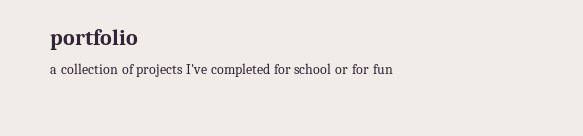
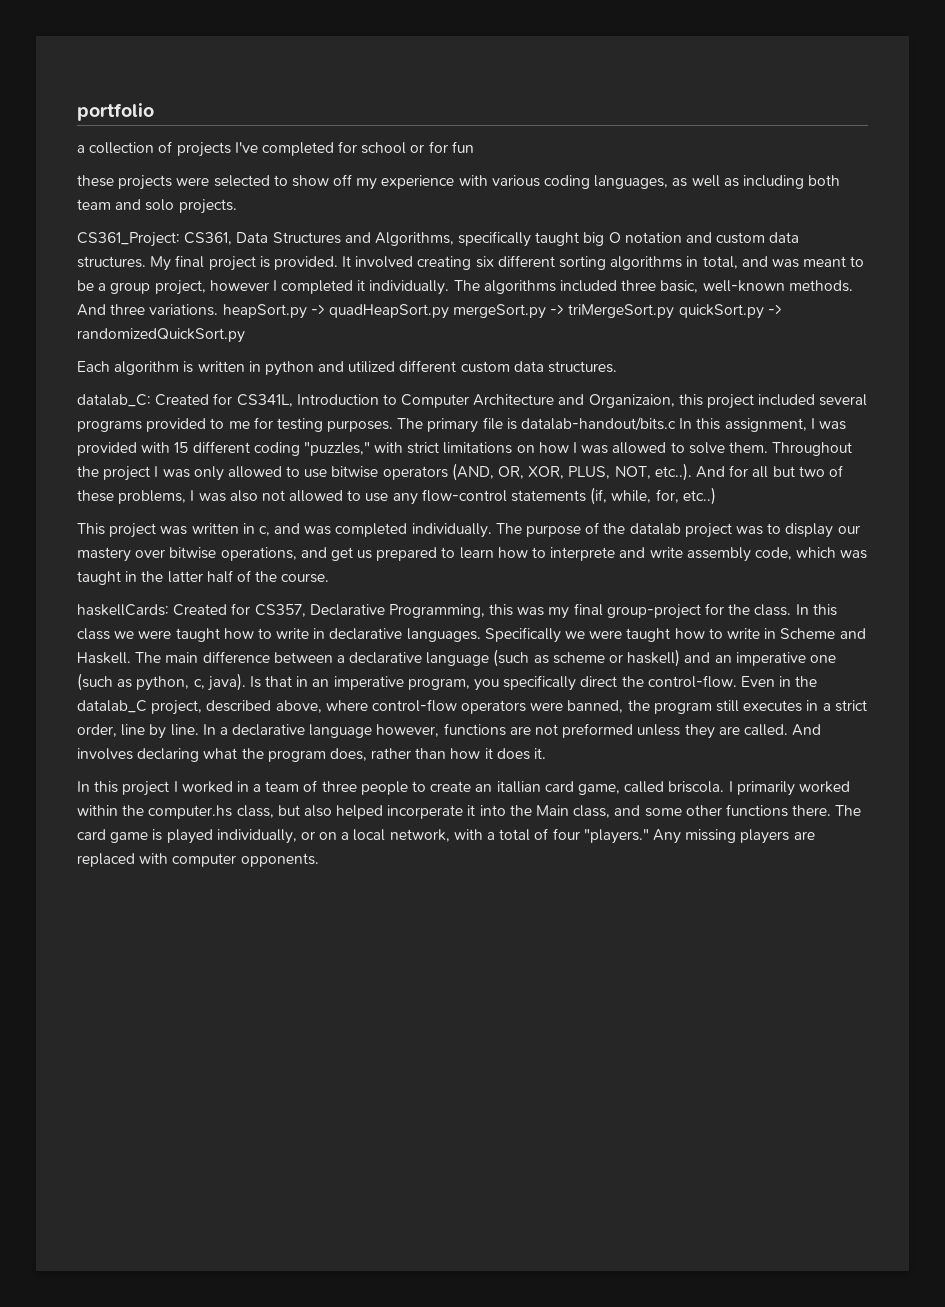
+ these projects were selected to show off my experience with various coding languages, as well as including both team and solo projects.
+ CS361_Project: CS361, Data Structures and Algorithms, specifically taught big O notation and custom data structures. My final project is provided. It involved creating six different sorting algorithms in total, and was meant to be a group project, however I completed it individually. The algorithms included three basic, well-known methods. And three variations. heapSort.py -> quadHeapSort.py mergeSort.py -> triMergeSort.py quickSort.py -> randomizedQuickSort.py
+ Each algorithm is written in python and utilized different custom data structures.
+ datalab_C: Created for CS341L, Introduction to Computer Architecture and Organizaion, this project included several programs provided to me for testing purposes. The primary file is datalab-handout/bits.c In this assignment, I was provided with 15 different coding "puzzles," with strict limitations on how I was allowed to solve them. Throughout the project I was only allowed to use bitwise operators (AND, OR, XOR, PLUS, NOT, etc..). And for all but two of these problems, I was also not allowed to use any flow-control statements (if, while, for, etc..)
+ This project was written in c, and was completed individually. The purpose of the datalab project was to display our mastery over bitwise operations, and get us prepared to learn how to interprete and write assembly code, which was taught in the latter half of the course.
+ haskellCards: Created for CS357, Declarative Programming, this was my final group-project for the class. In this class we were taught how to write in declarative languages. Specifically we were taught how to write in Scheme and Haskell. The main difference between a declarative language (such as scheme or haskell) and an imperative one (such as python, c, java). Is that in an imperative program, you specifically direct the control-flow. Even in the datalab_C project, described above, where control-flow operators were banned, the program still executes in a strict order, line by line. In a declarative language however, functions are not preformed unless they are called. And involves declaring what the program does, rather than how it does it.
+ In this project I worked in a team of three people to create an itallian card game, called briscola. I primarily worked within the computer.hs class, but also helped incorperate it into the Main class, and some other functions there. The card game is played individually, or on a local network, with a total of four "players." Any missing players are replaced with computer opponents.

